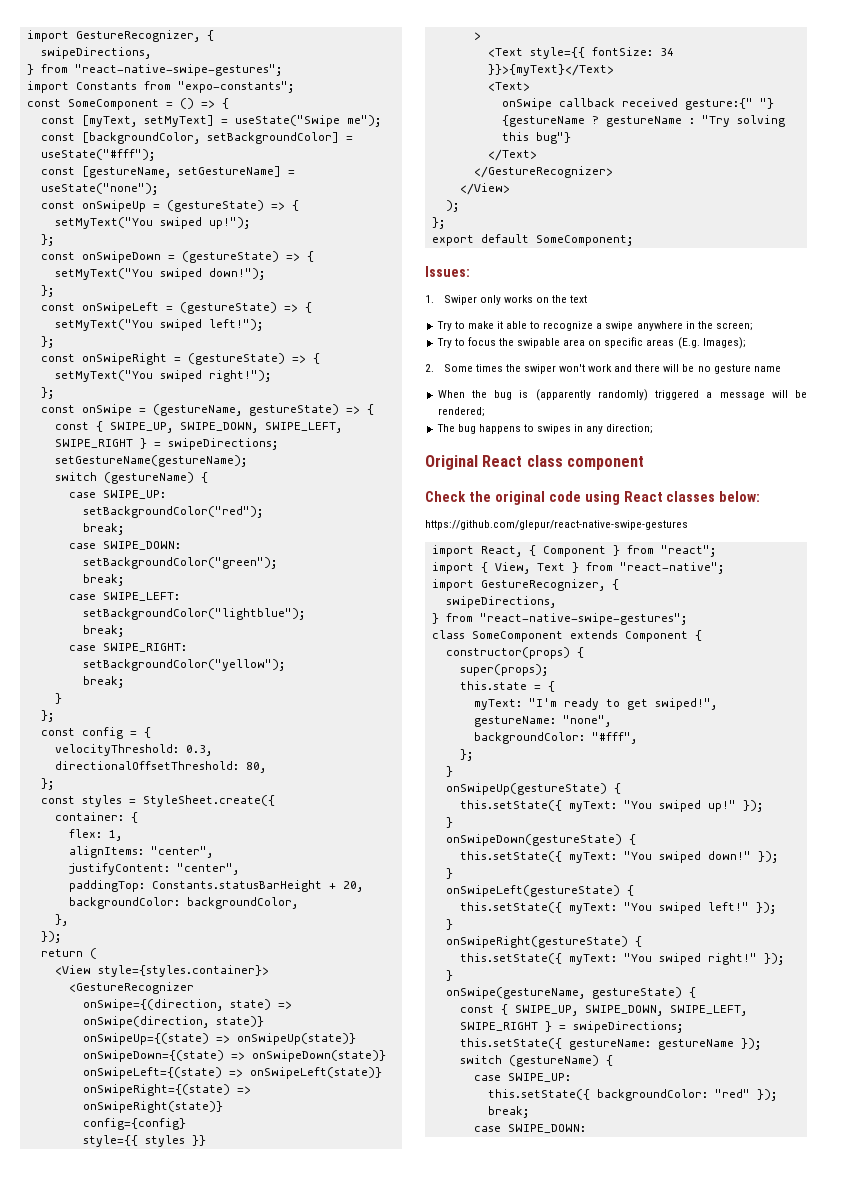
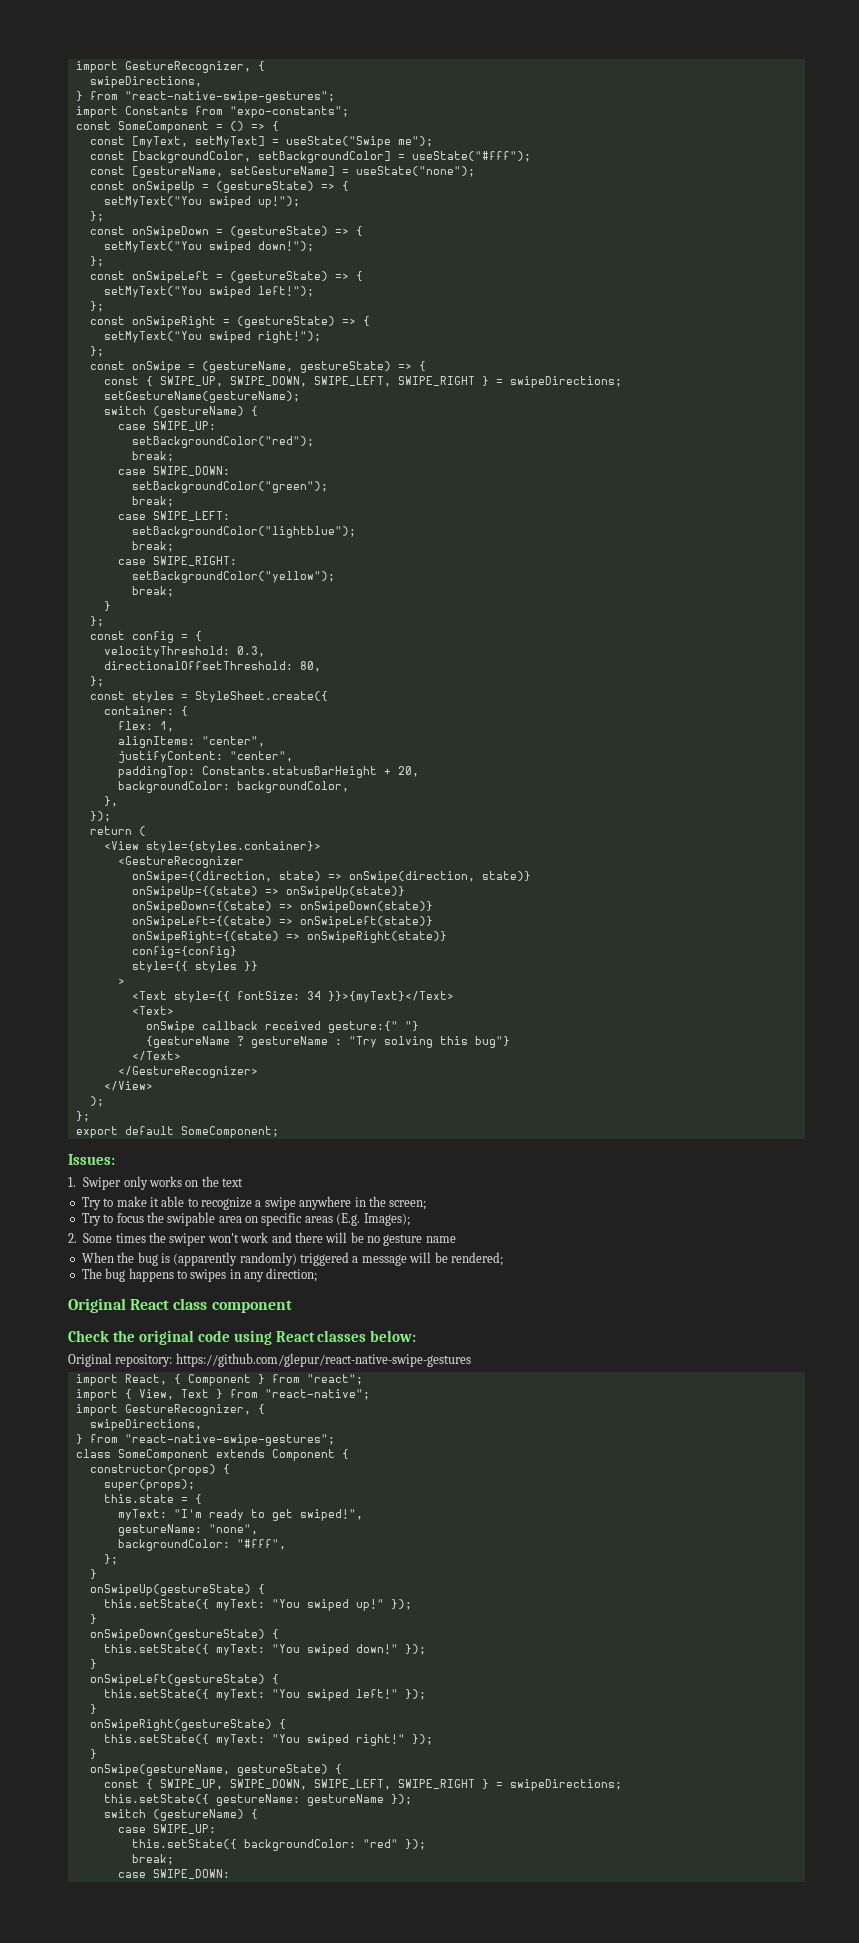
- https://github.com/glepur/react-native-swipe-gestures
+ Original repository: https://github.com/glepur/react-native-swipe-gestures

